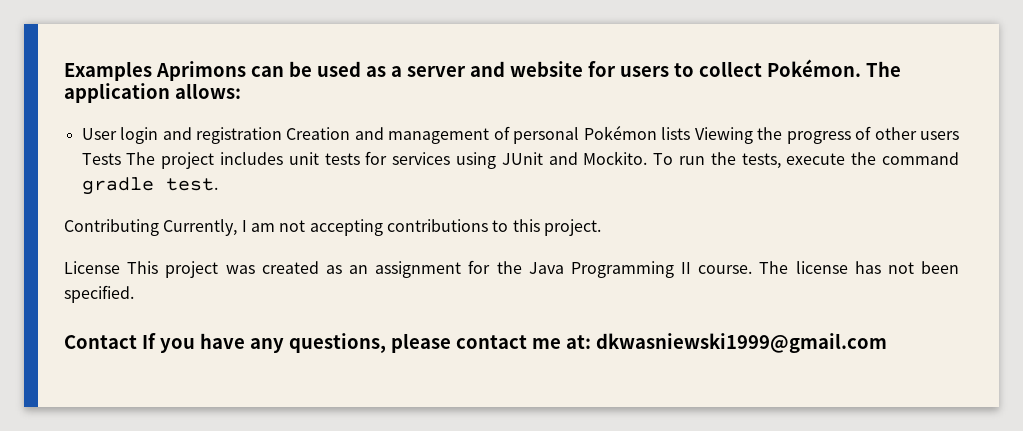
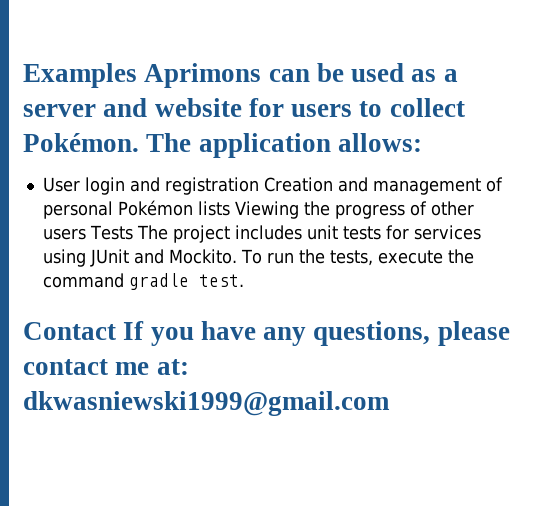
- Contributing Currently, I am not accepting contributions to this project.
- License This project was created as an assignment for the Java Programming II course. The license has not been specified.

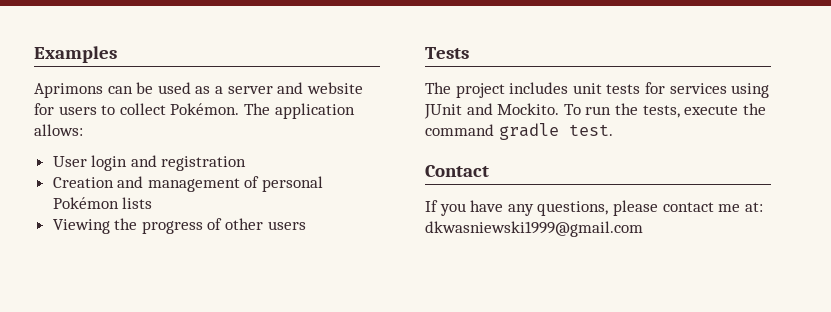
- Examples Aprimons can be used as a server and website for users to collect Pokémon.
+ Examples
+ Aprimons can be used as a server and website for users to collect Pokémon.
- User login and registration Creation and management of personal Pokémon lists Viewing the progress of other users Tests The project includes unit tests for services using JUnit and Mockito.
+ User login and registration
+ Creation and management of personal Pokémon lists
+ Viewing the progress of other users
+ Tests
+ The project includes unit tests for services using JUnit and Mockito.
- Contact If you have any questions, please contact me at: dkwasniewski1999@gmail.com
+ Contact
+ If you have any questions, please contact me at: dkwasniewski1999@gmail.com

